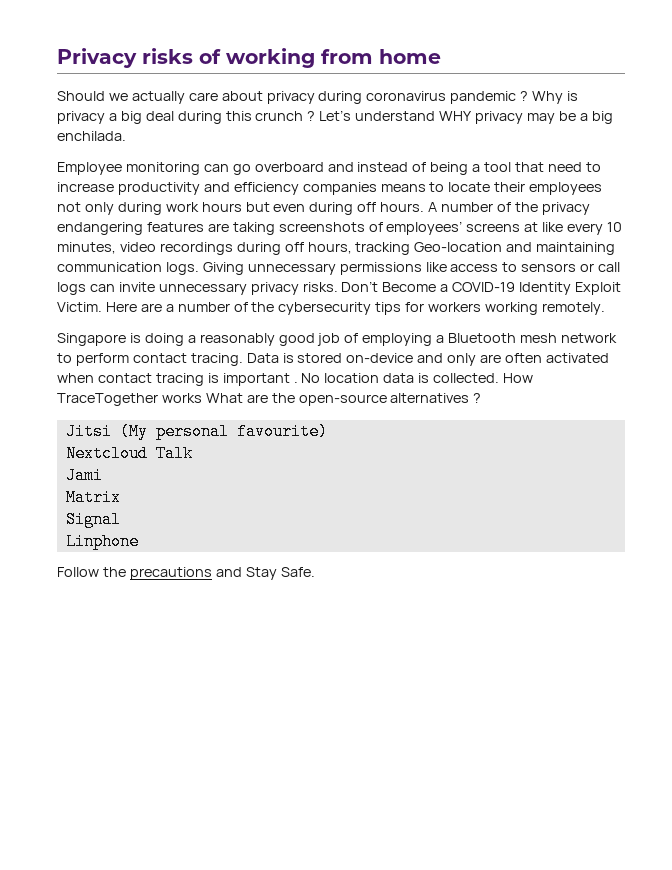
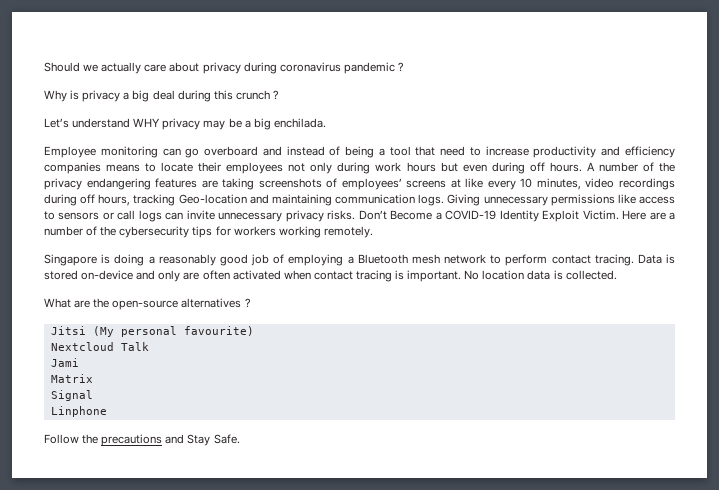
- Privacy risks of working from home
- Should we actually care about privacy during coronavirus pandemic ? Why is privacy a big deal during this crunch ? Let’s understand WHY privacy may be a big enchilada.
+ Should we actually care about privacy during coronavirus pandemic ?
+ Why is privacy a big deal during this crunch ?
+ Let’s understand WHY privacy may be a big enchilada.
- Data is stored on-device and only are often activated when contact tracing is important .
+ Data is stored on-device and only are often activated when contact tracing is important.
- No location data is collected. How TraceTogether works What are the open-source alternatives ?
+ No location data is collected.
+ What are the open-source alternatives ?

